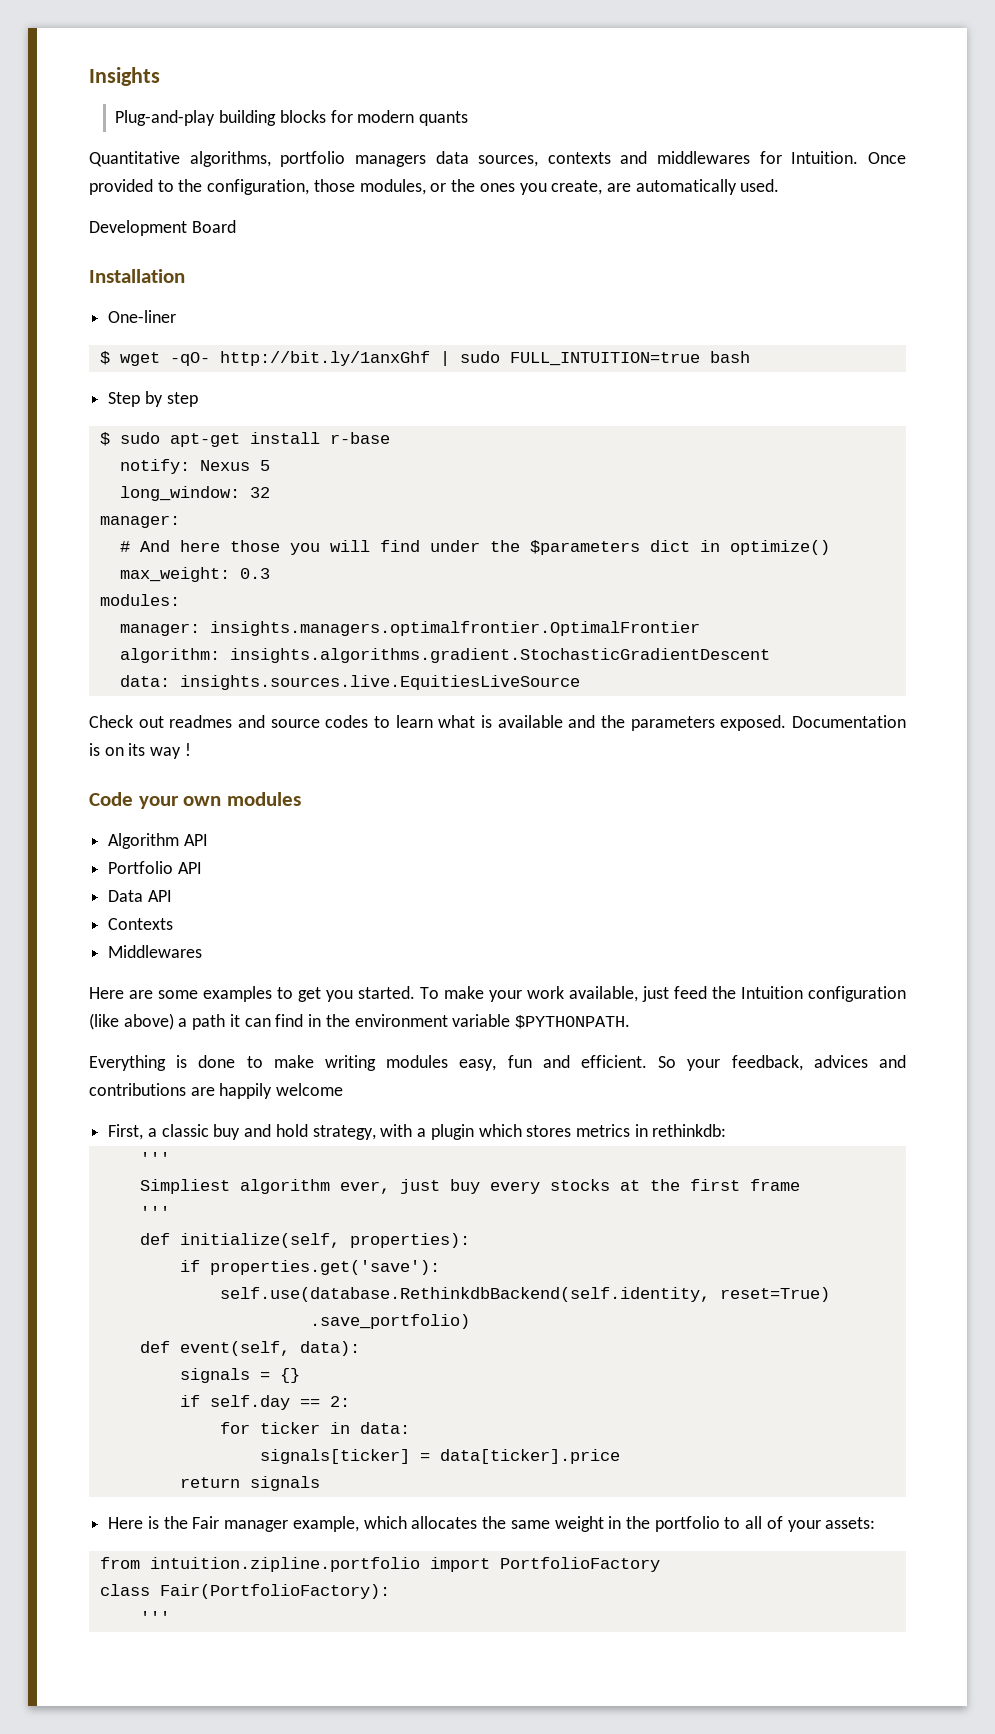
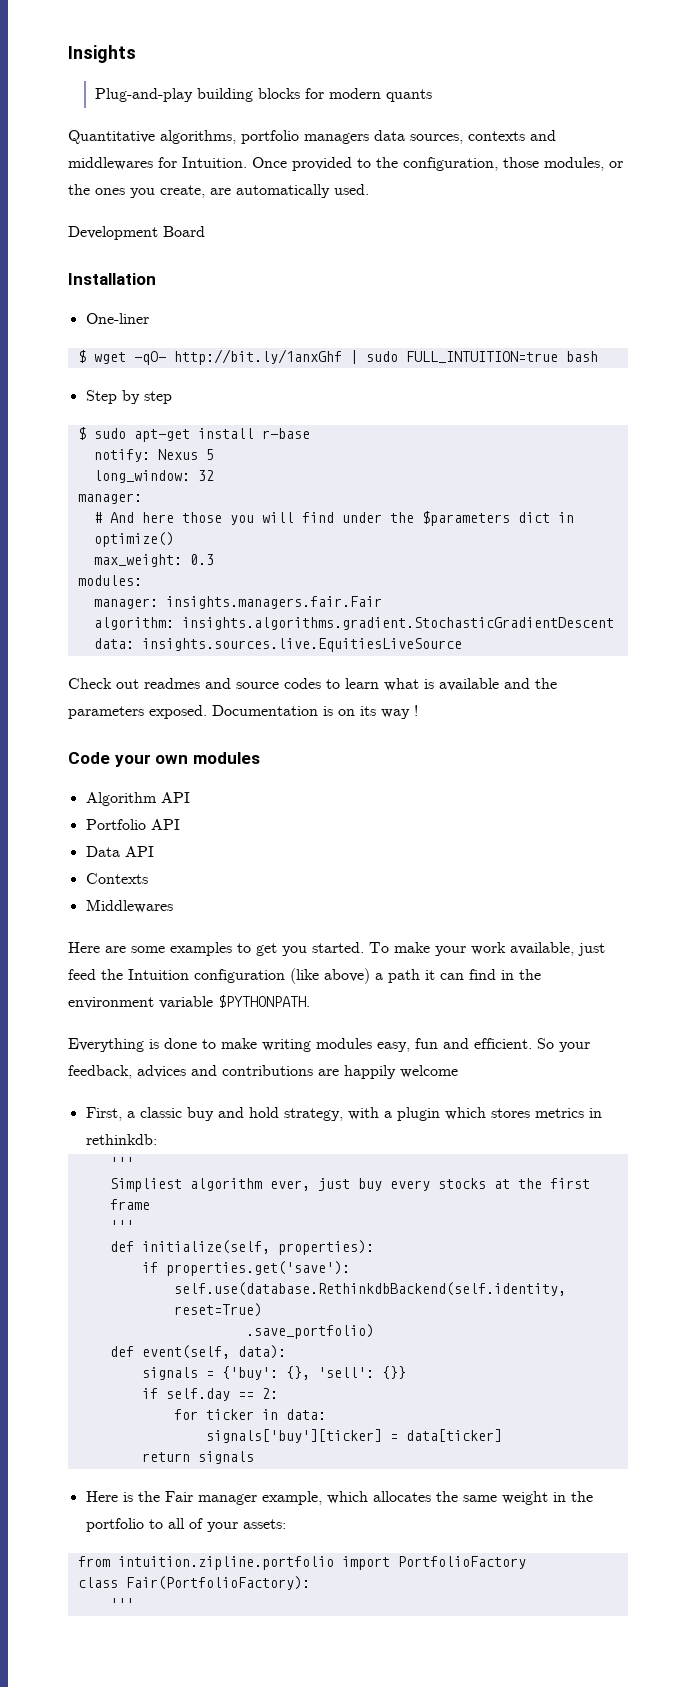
- manager: insights.managers.optimalfrontier.OptimalFrontier
+ manager: insights.managers.fair.Fair
- signals = {}
+ signals = {'buy': {}, 'sell': {}}
- signals[ticker] = data[ticker].price
+ signals['buy'][ticker] = data[ticker]

